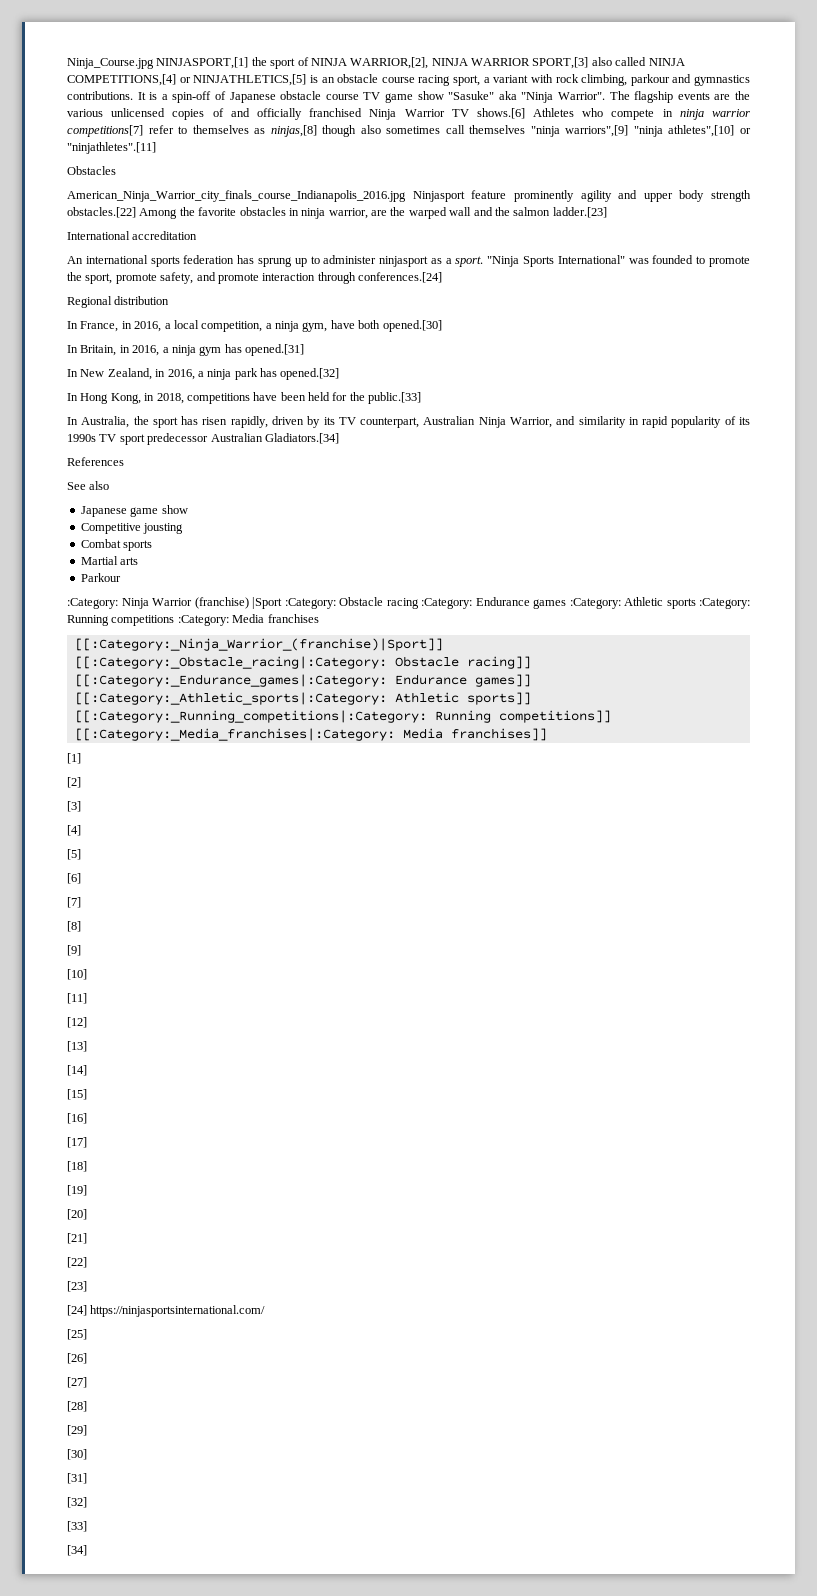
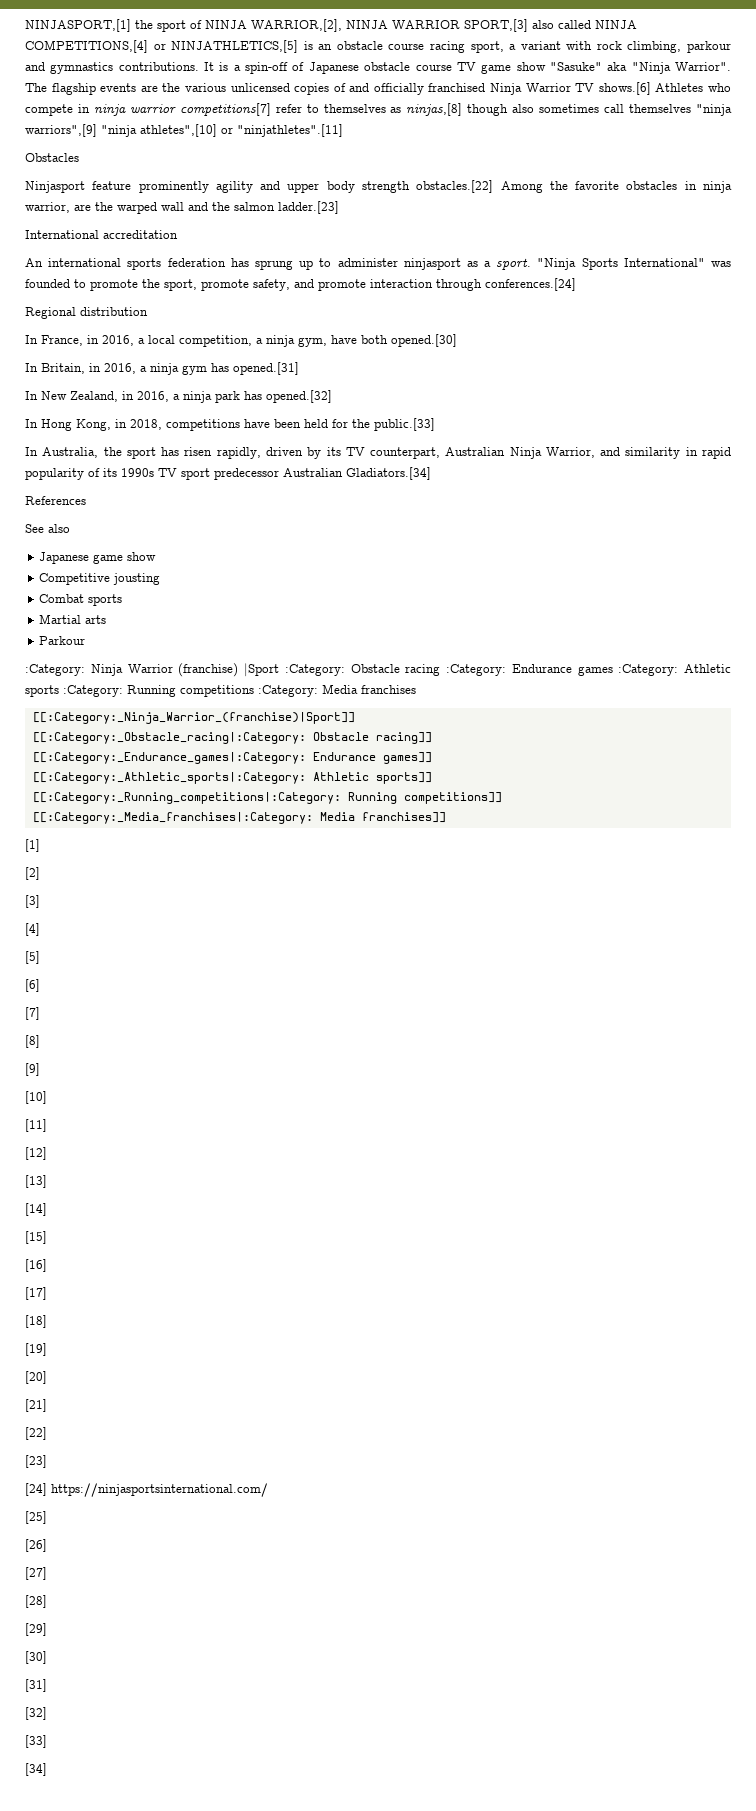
- Ninja_Course.jpg NINJASPORT,[1] the sport of NINJA WARRIOR,[2], NINJA WARRIOR SPORT,[3] also called NINJA COMPETITIONS,[4] or NINJATHLETICS,[5] is an obstacle course racing sport, a variant with rock climbing, parkour and gymnastics contributions.
+ NINJASPORT,[1] the sport of NINJA WARRIOR,[2], NINJA WARRIOR SPORT,[3] also called NINJA COMPETITIONS,[4] or NINJATHLETICS,[5] is an obstacle course racing sport, a variant with rock climbing, parkour and gymnastics contributions.
- American_Ninja_Warrior_city_finals_course_Indianapolis_2016.jpg Ninjasport feature prominently agility and upper body strength obstacles.[22] Among the favorite obstacles in ninja warrior, are the warped wall and the salmon ladder.[23]
+ Ninjasport feature prominently agility and upper body strength obstacles.[22] Among the favorite obstacles in ninja warrior, are the warped wall and the salmon ladder.[23]

